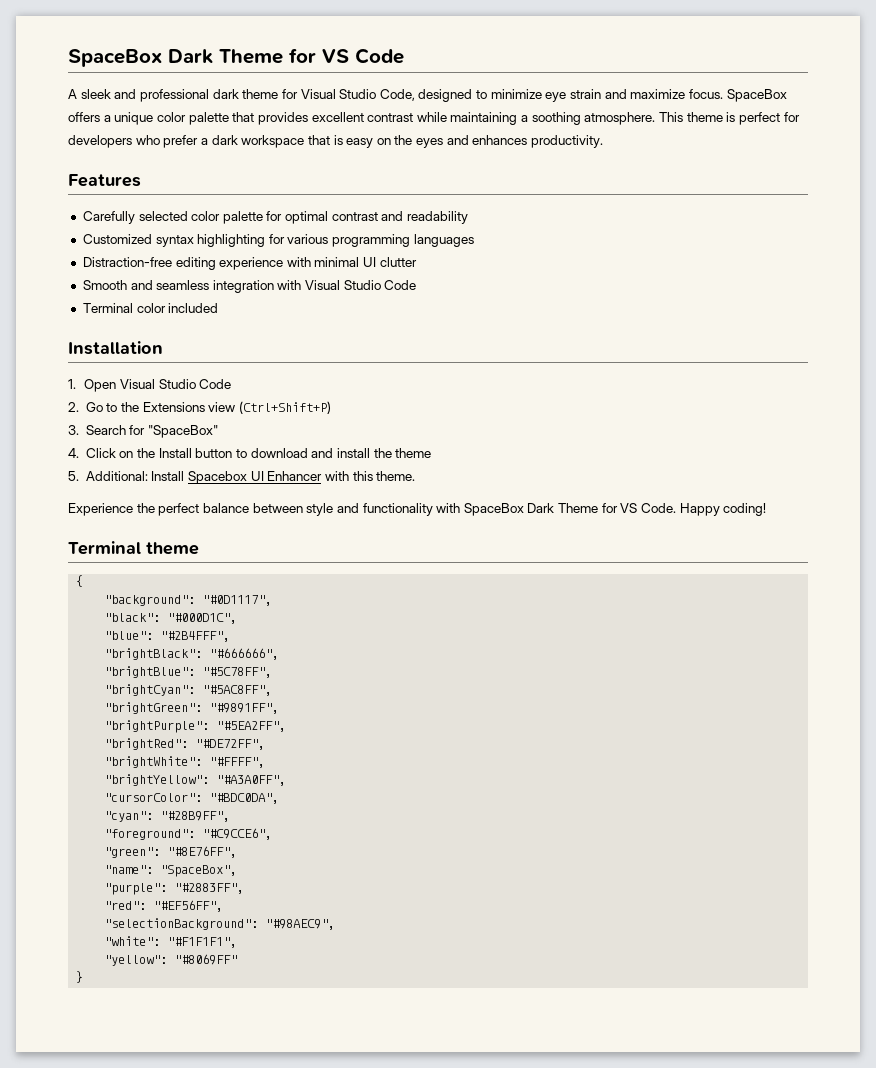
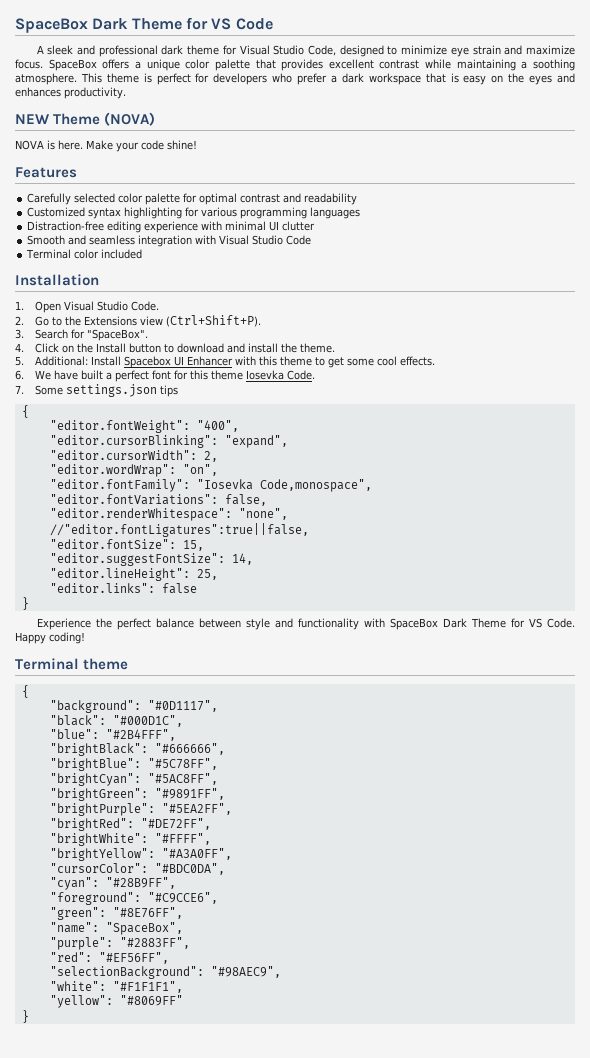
+ NEW Theme (NOVA)
+ NOVA is here. Make your code shine!
- 1. Open Visual Studio Code
+ 1. Open Visual Studio Code.
- 2. Go to the Extensions view (Ctrl+Shift+P)
+ 2. Go to the Extensions view (Ctrl+Shift+P).
- 3. Search for "SpaceBox"
+ 3. Search for "SpaceBox".
- 4. Click on the Install button to download and install the theme
+ 4. Click on the Install button to download and install the theme.
- 5. Additional: Install Spacebox UI Enhancer with this theme.
+ 5. Additional: Install Spacebox UI Enhancer with this theme to get some cool effects.
+ 6. We have built a perfect font for this theme Iosevka Code.
+ 7. Some settings.json tips
+ {
+ "editor.fontWeight": "400",
+ "editor.cursorBlinking": "expand",
+ "editor.cursorWidth": 2,
+ "editor.wordWrap": "on",
+ "editor.fontFamily": "Iosevka Code,monospace",
+ "editor.fontVariations": false,
+ "editor.renderWhitespace": "none",
+ //"editor.fontLigatures":true||false,
+ "editor.fontSize": 15,
+ "editor.suggestFontSize": 14,
+ "editor.lineHeight": 25,
+ "editor.links": false
+ }

